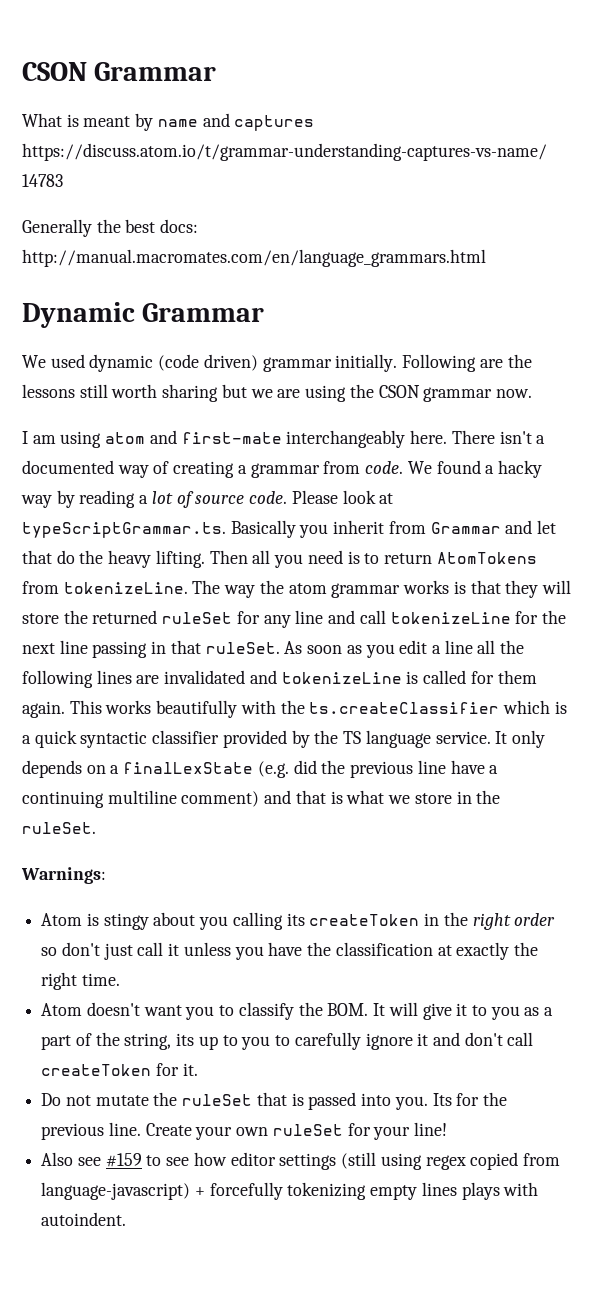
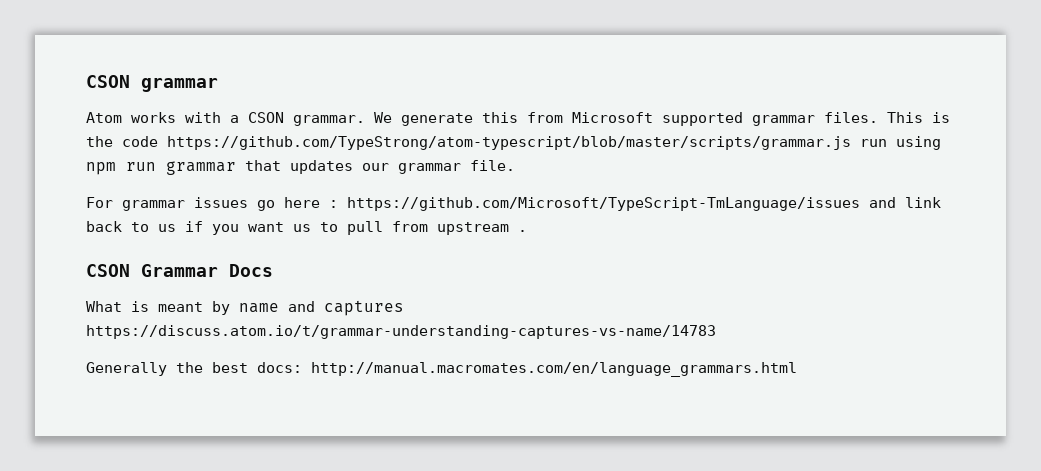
- CSON Grammar
+ CSON grammar
+ Atom works with a CSON grammar. We generate this from Microsoft supported grammar files. This is the code https://github.com/TypeStrong/atom-typescript/blob/master/scripts/grammar.js run using npm run grammar that updates our grammar file.
+ For grammar issues go here : https://github.com/Microsoft/TypeScript-TmLanguage/issues and link back to us if you want us to pull from upstream .
+ CSON Grammar Docs
- Dynamic Grammar
- We used dynamic (code driven) grammar initially. Following are the lessons still worth sharing but we are using the CSON grammar now.
- I am using atom and first-mate interchangeably here. There isn't a documented way of creating a grammar from code. We found a hacky way by reading a lot of source code. Please look at typeScriptGrammar.ts. Basically you inherit from Grammar and let that do the heavy lifting. Then all you need is to return AtomTokens from tokenizeLine. The way the atom grammar works is that they will store the returned ruleSet for any line and call tokenizeLine for the next line passing in that ruleSet. As soon as you edit a line all the following lines are invalidated and tokenizeLine is called for them again. This works beautifully with the ts.createClassifier which is a quick syntactic classifier provided by the TS language service. It only depends on a finalLexState (e.g. did the previous line have a continuing multiline comment) and that is what we store in the ruleSet.
- Warnings:
- Atom is stingy about you calling its createToken in the right order so don't just call it unless you have the classification at exactly the right time.
- Atom doesn't want you to classify the BOM. It will give it to you as a part of the string, its up to you to carefully ignore it and don't call createToken for it.
- Do not mutate the ruleSet that is passed into you. Its for the previous line. Create your own ruleSet for your line!
- Also see #159 to see how editor settings (still using regex copied from language-javascript) + forcefully tokenizing empty lines plays with autoindent.

